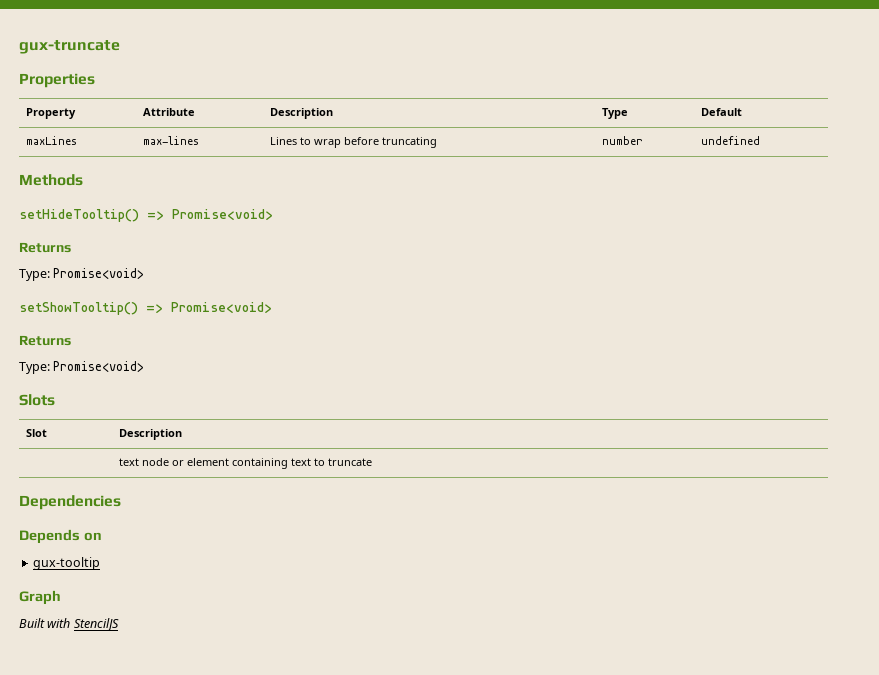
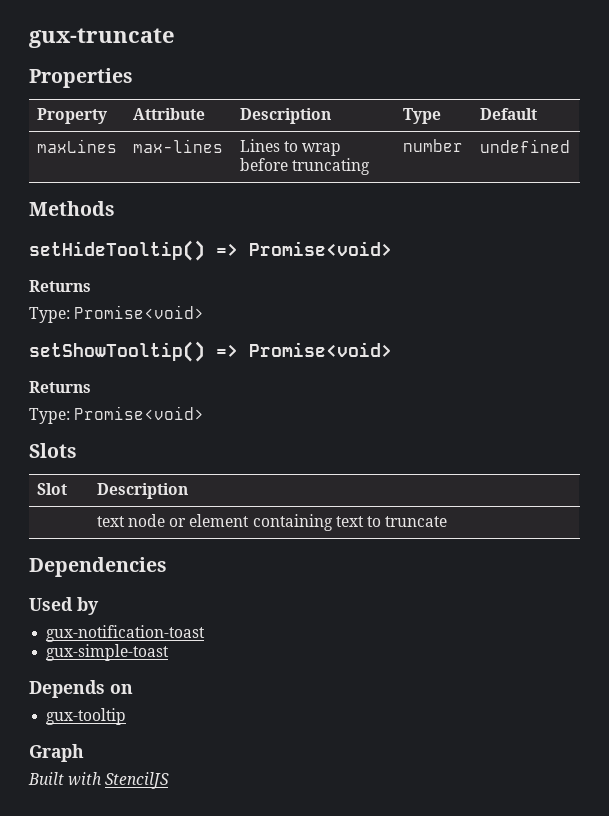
+ Used by
+ gux-notification-toast
+ gux-simple-toast

